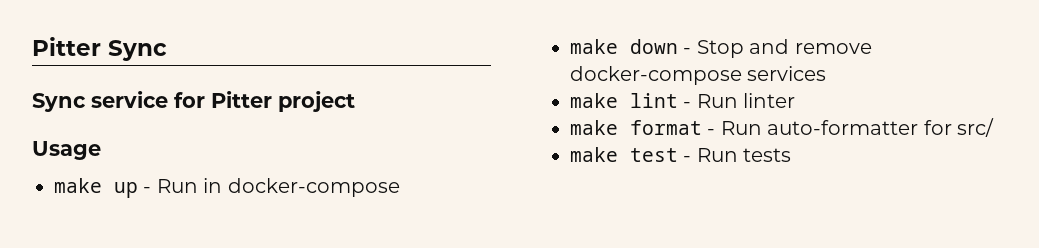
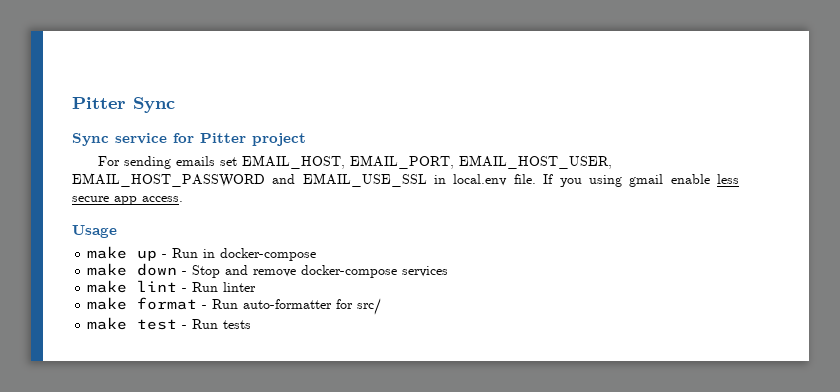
+ For sending emails set EMAIL_HOST, EMAIL_PORT, EMAIL_HOST_USER, EMAIL_HOST_PASSWORD and EMAIL_USE_SSL in local.env file. If you using gmail enable less secure app access.

